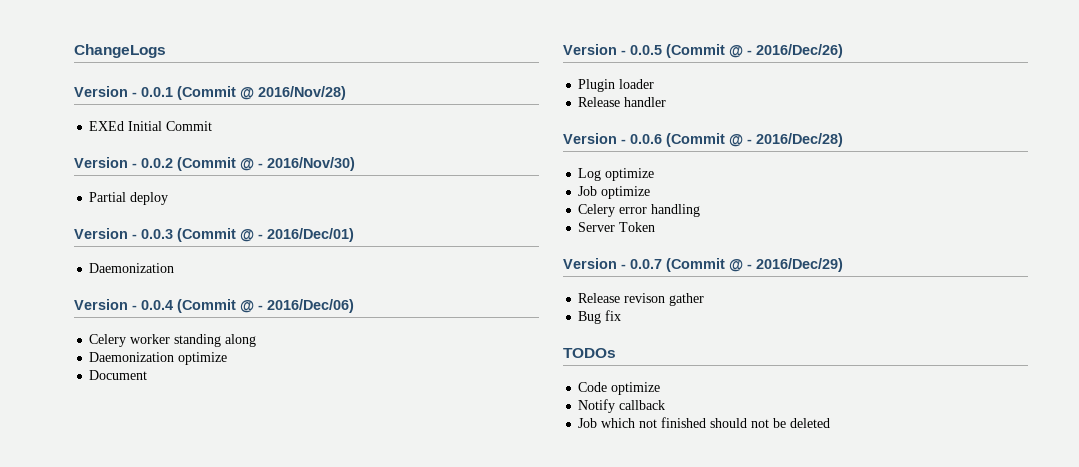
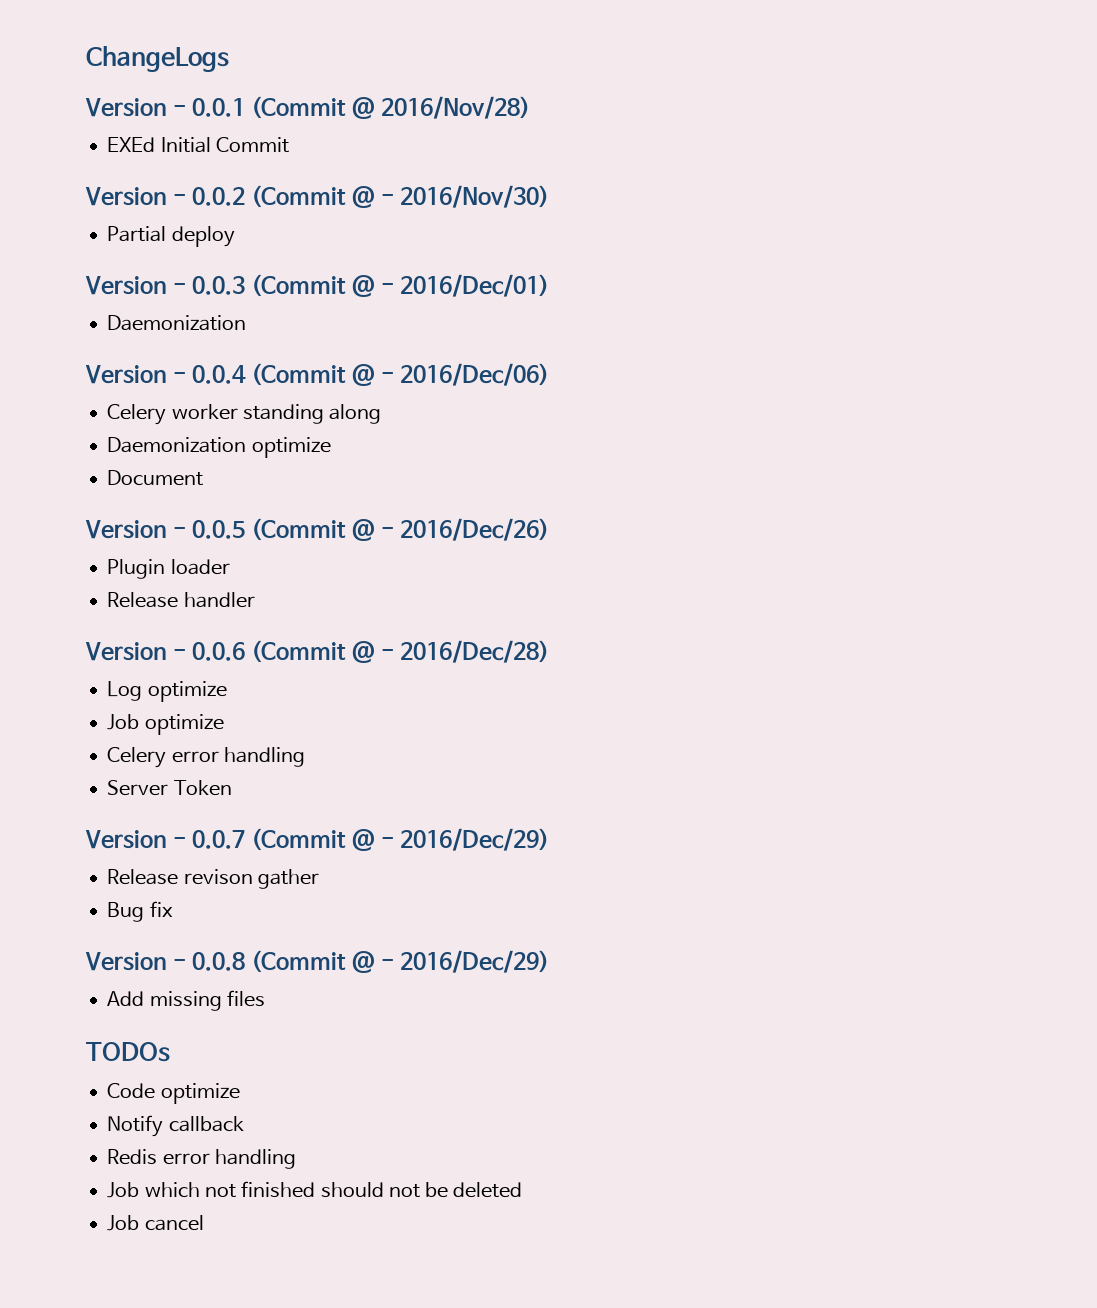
+ Version - 0.0.8 (Commit @ - 2016/Dec/29)
+ Add missing files
+ Redis error handling
+ Job cancel

